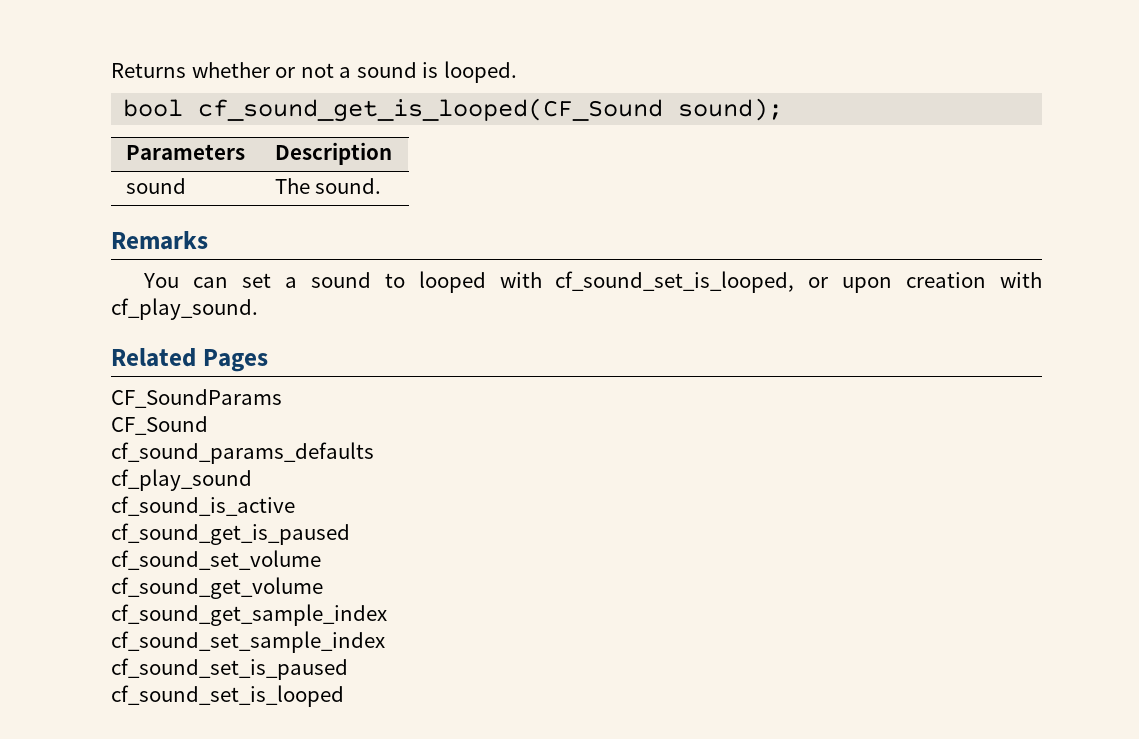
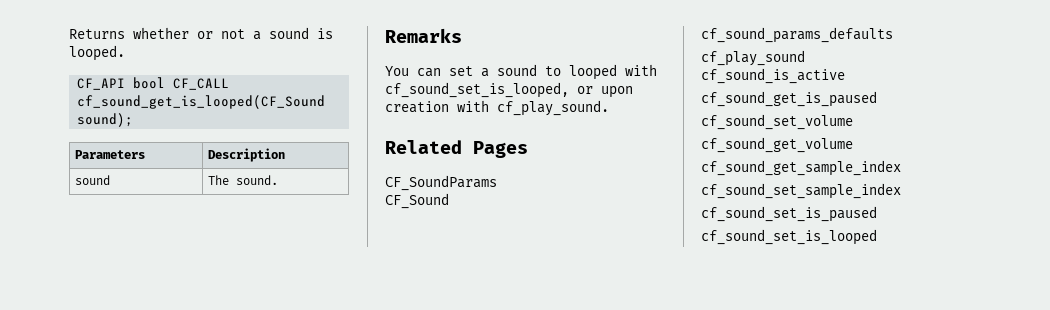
- bool cf_sound_get_is_looped(CF_Sound sound);
+ CF_API bool CF_CALL cf_sound_get_is_looped(CF_Sound sound);

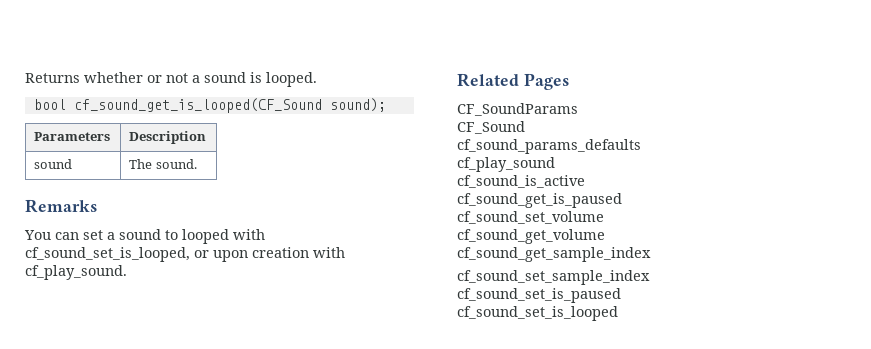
- CF_API bool CF_CALL cf_sound_get_is_looped(CF_Sound sound);
+ bool cf_sound_get_is_looped(CF_Sound sound);

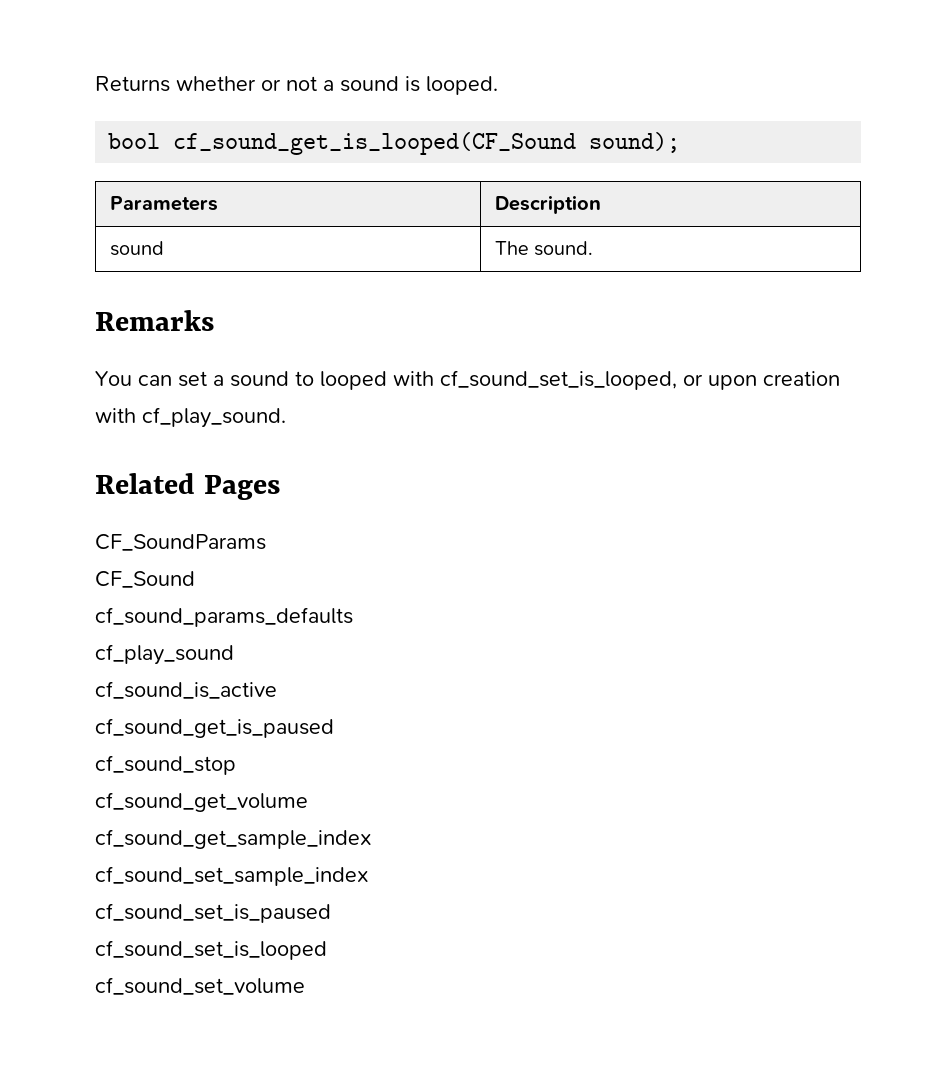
- cf_sound_set_volume
+ cf_sound_stop
+ cf_sound_set_volume

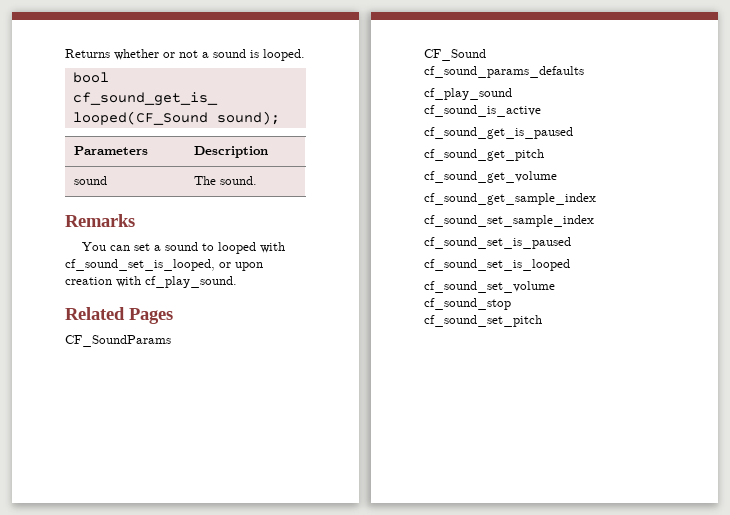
- cf_sound_stop
+ cf_sound_get_pitch
+ cf_sound_stop
+ cf_sound_set_pitch

